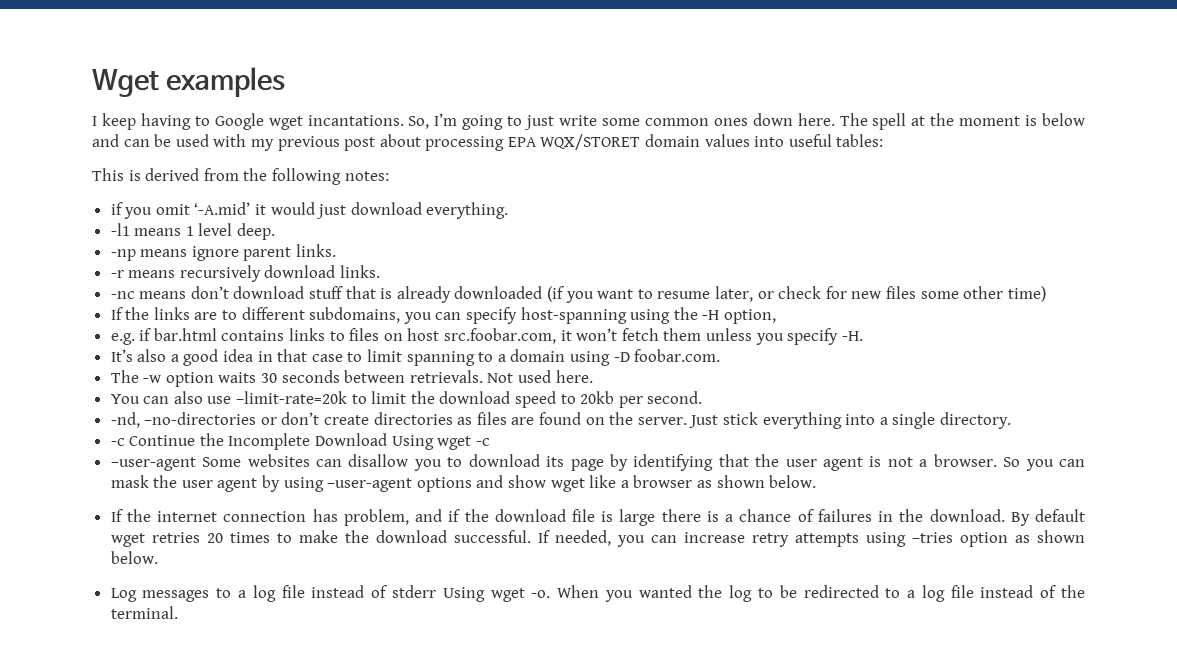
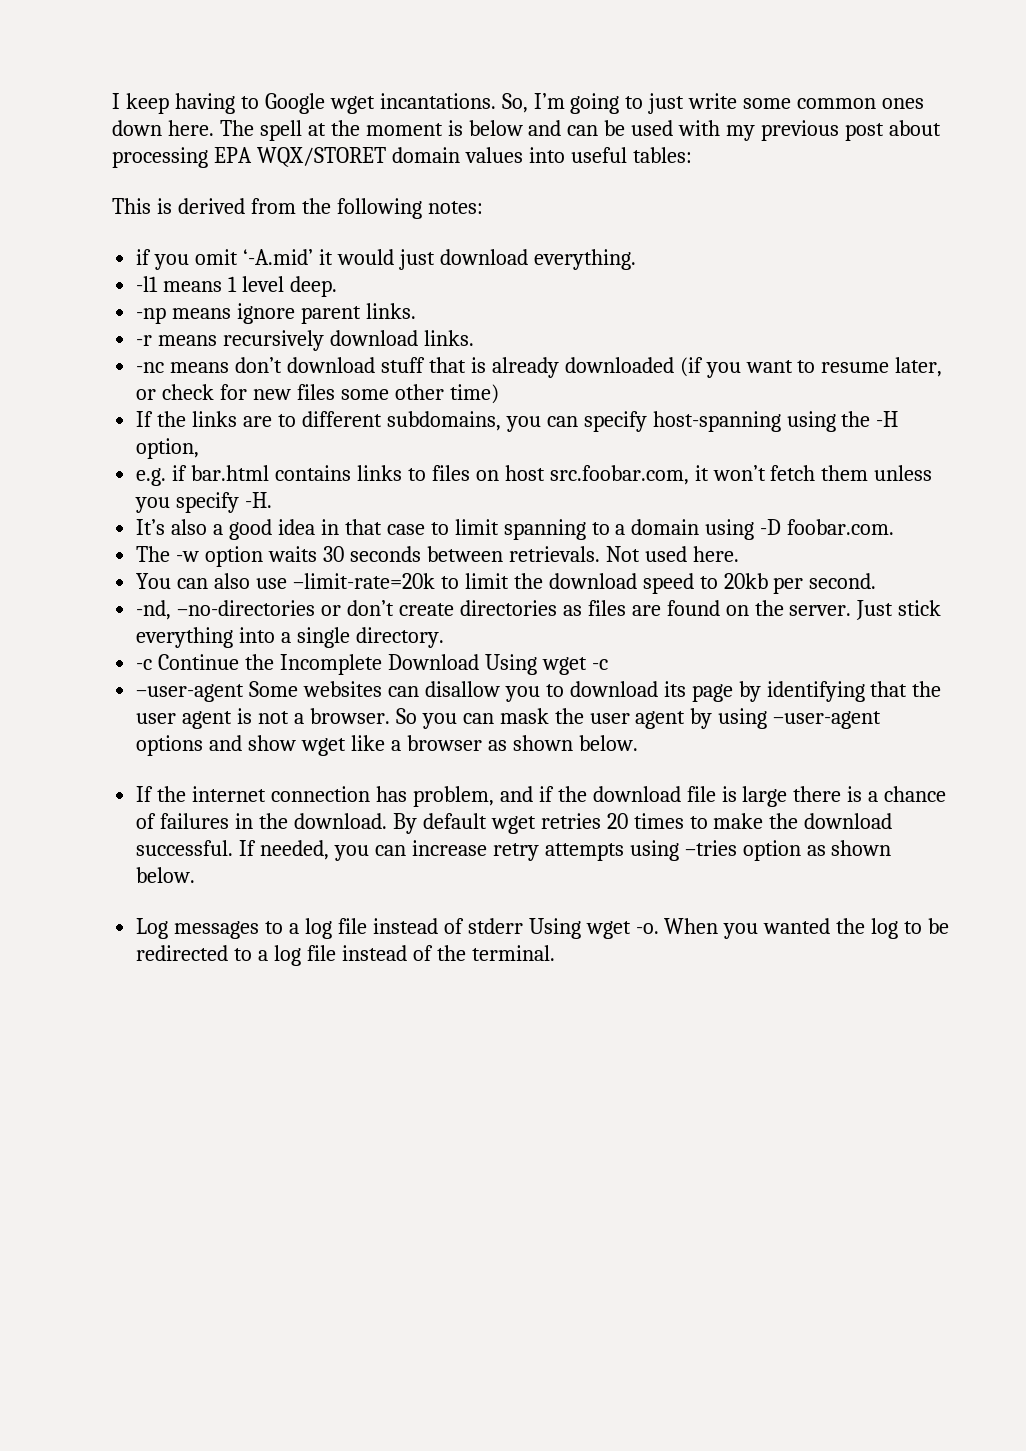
- Wget examples

